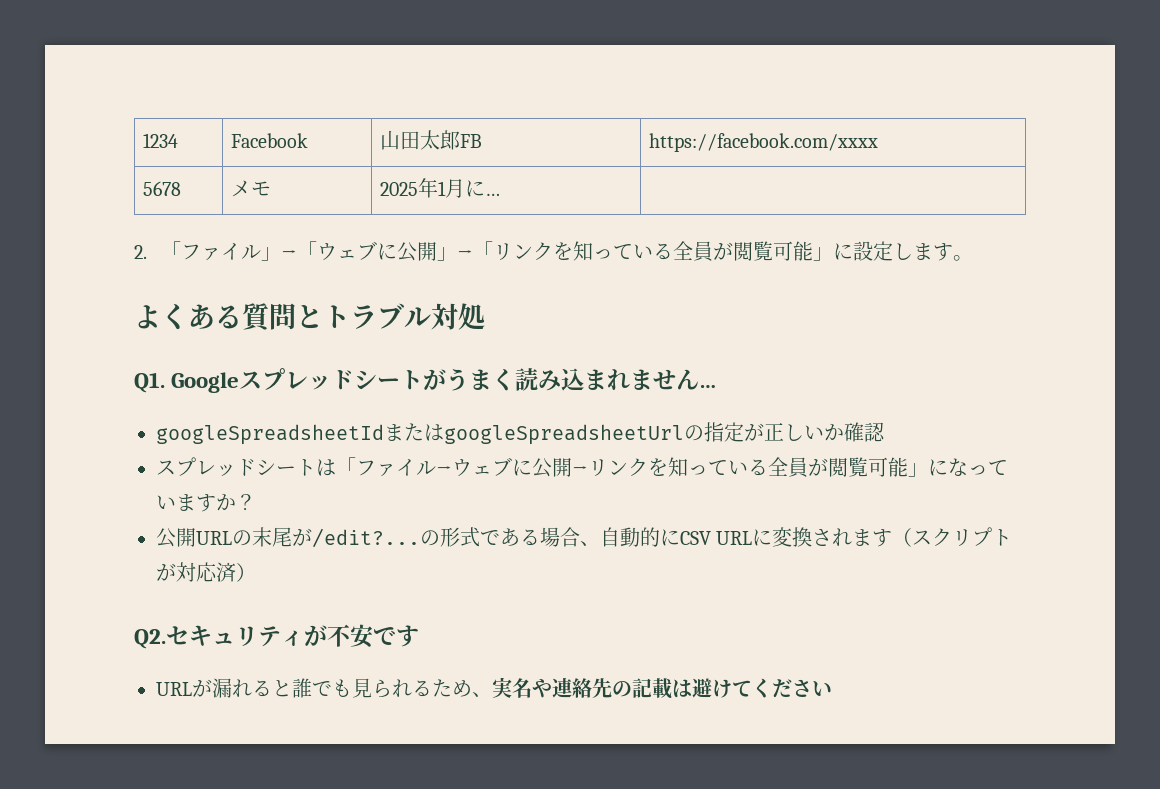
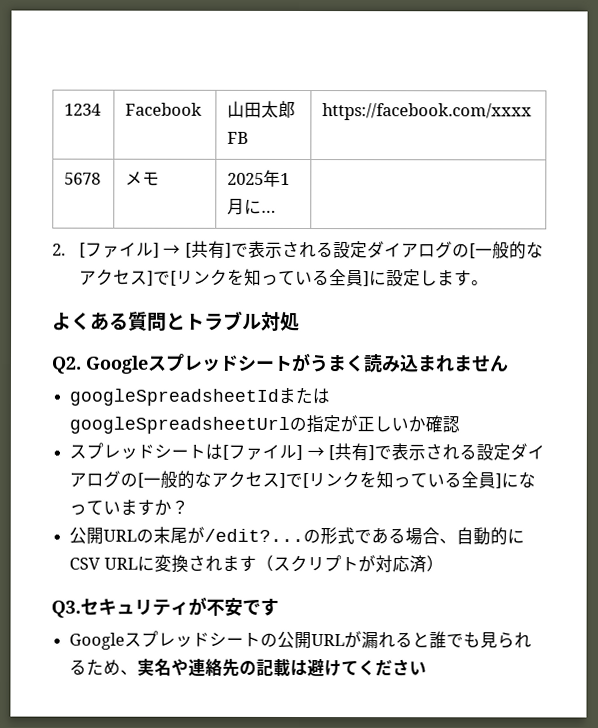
- 2.「ファイル」→「ウェブに公開」→「リンクを知っている全員が閲覧可能」に設定します。
+ 2. [ファイル] → [共有]で表示される設定ダイアログの[一般的なアクセス]で[リンクを知っている全員]に設定します。
- Q1. Googleスプレッドシートがうまく読み込まれません…
+ Q2. Googleスプレッドシートがうまく読み込まれません
- スプレッドシートは「ファイル→ウェブに公開→リンクを知っている全員が閲覧可能」になっていますか？
+ スプレッドシートは[ファイル] → [共有]で表示される設定ダイアログの[一般的なアクセス]で[リンクを知っている全員]になっていますか？
- Q2.セキュリティが不安です
+ Q3.セキュリティが不安です
- URLが漏れると誰でも見られるため、実名や連絡先の記載は避けてください
+ Googleスプレッドシートの公開URLが漏れると誰でも見られるため、実名や連絡先の記載は避けてください

